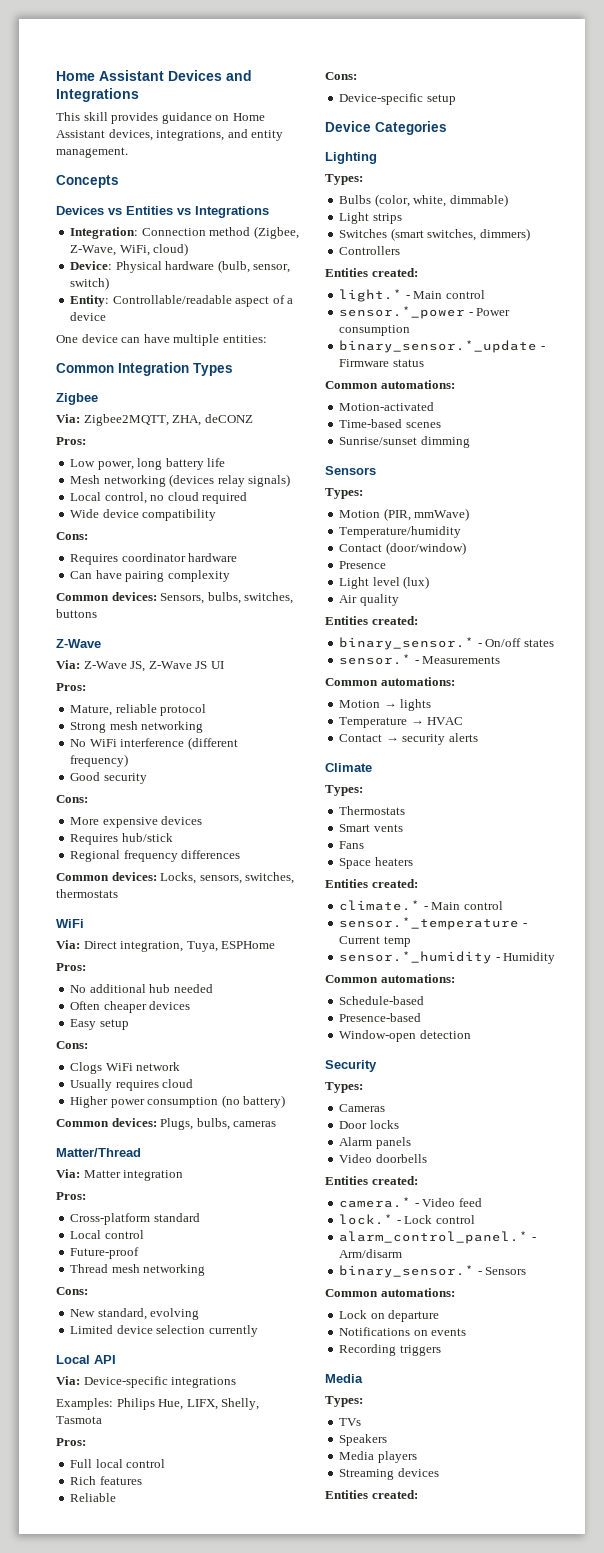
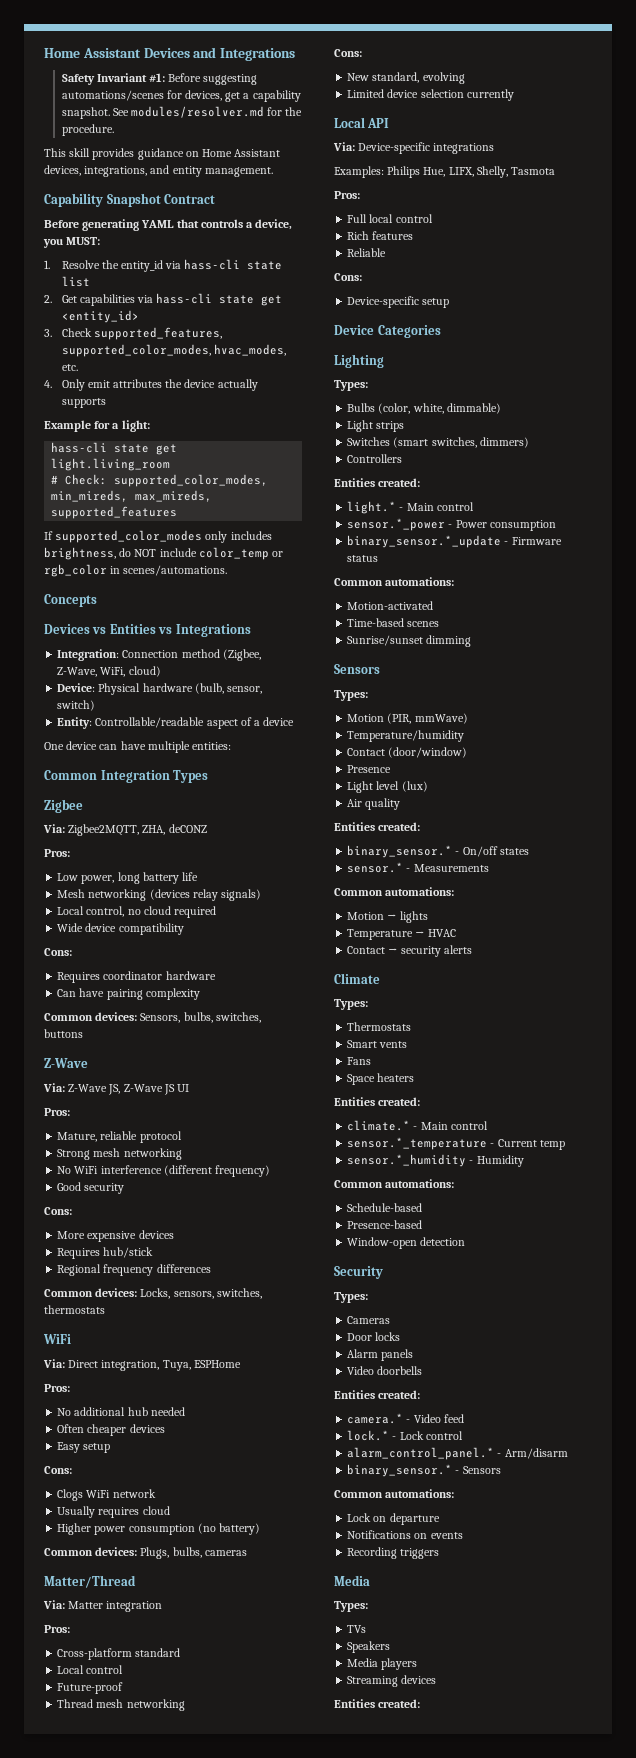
+ Safety Invariant #1: Before suggesting automations/scenes for devices, get a capability snapshot. See modules/resolver.md for the procedure.
+ Capability Snapshot Contract
+ Before generating YAML that controls a device, you MUST:
+ 1. Resolve the entity_id via hass-cli state list
+ 2. Get capabilities via hass-cli state get <entity_id>
+ 3. Check supported_features, supported_color_modes, hvac_modes, etc.
+ 4. Only emit attributes the device actually supports
+ Example for a light:
+ hass-cli state get light.living_room
+ # Check: supported_color_modes, min_mireds, max_mireds, supported_features
+ If supported_color_modes only includes brightness, do NOT include color_temp or rgb_color in scenes/automations.

